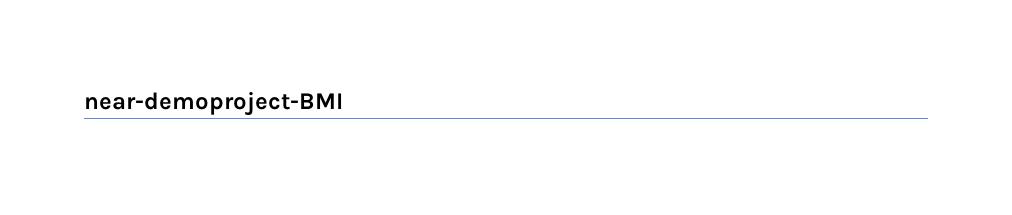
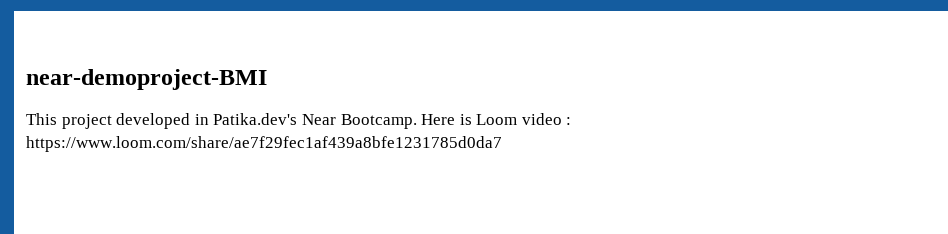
+ This project developed in Patika.dev's Near Bootcamp. Here is Loom video : https://www.loom.com/share/ae7f29fec1af439a8bfe1231785d0da7

